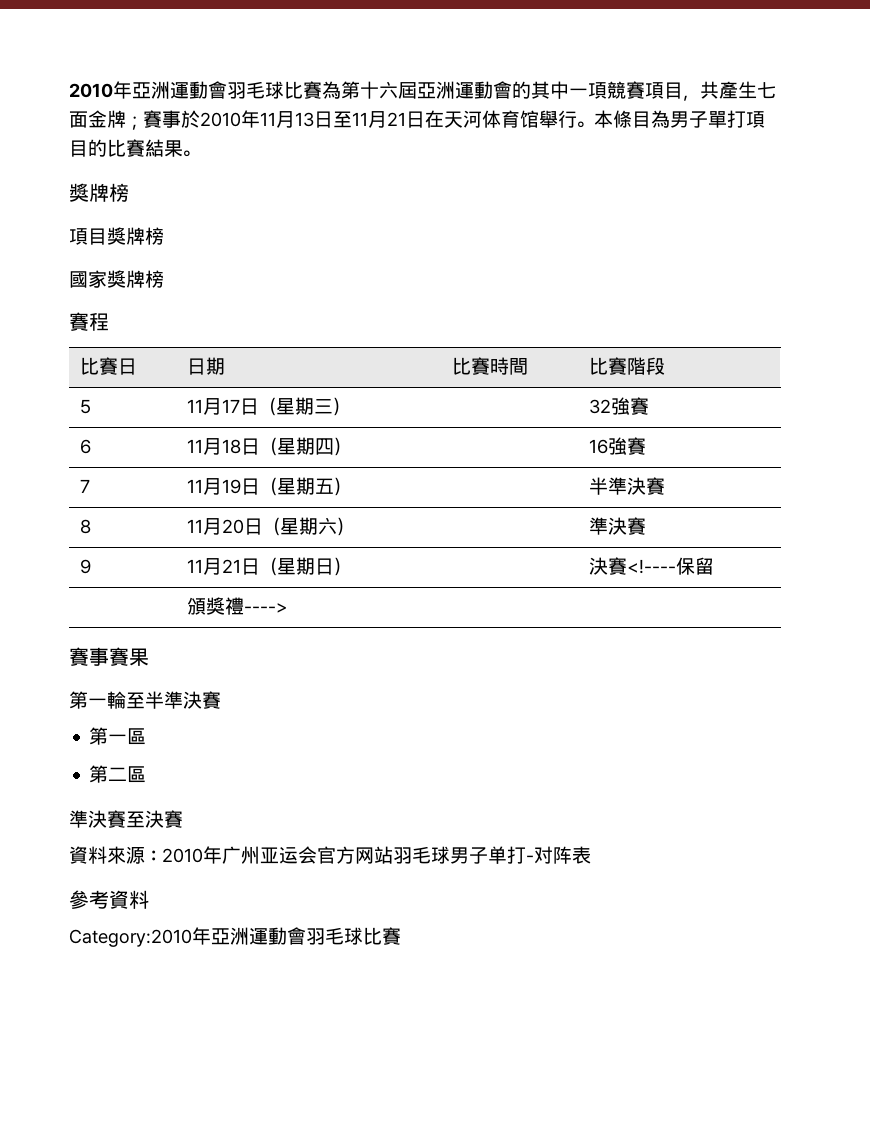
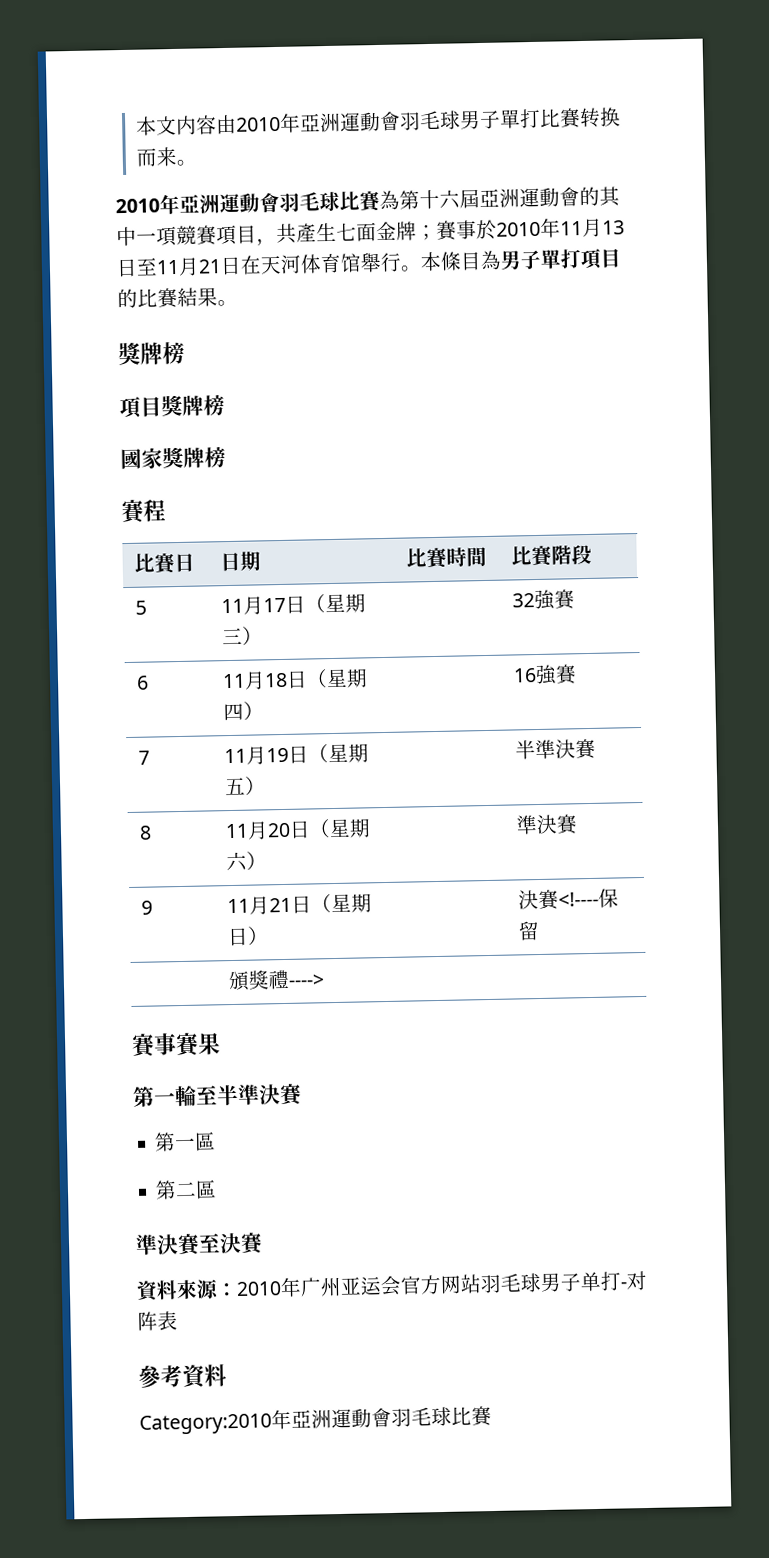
+ 本文内容由2010年亞洲運動會羽毛球男子單打比賽转换而来。

